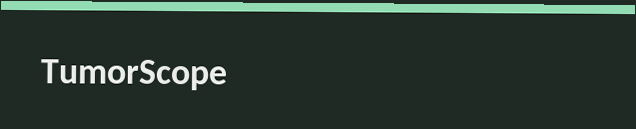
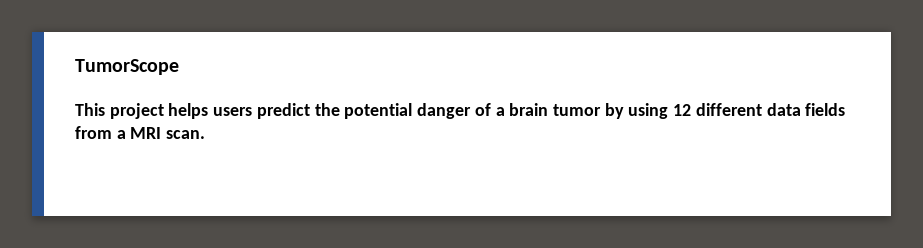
+ This project helps users predict the potential danger of a brain tumor by using 12 different data fields from a MRI scan.

